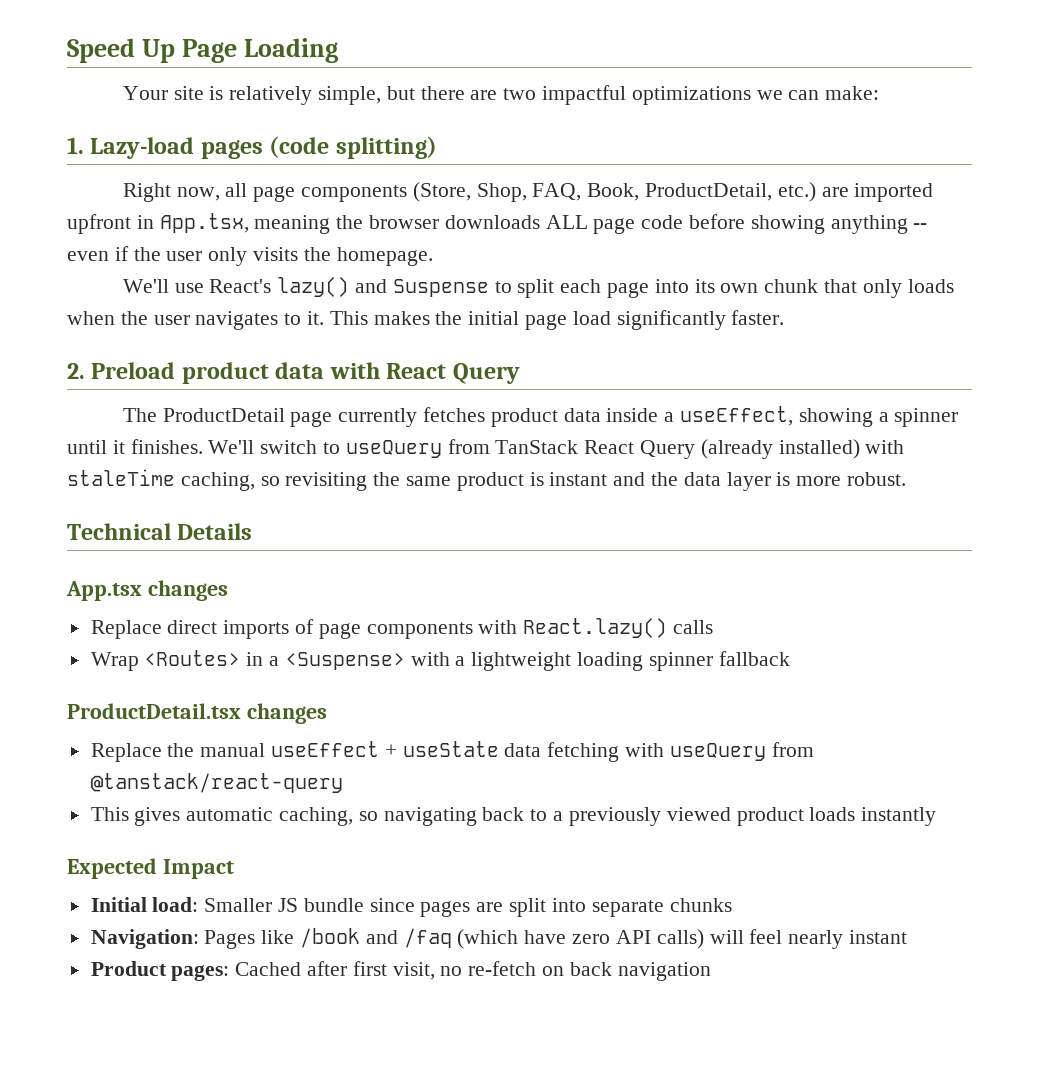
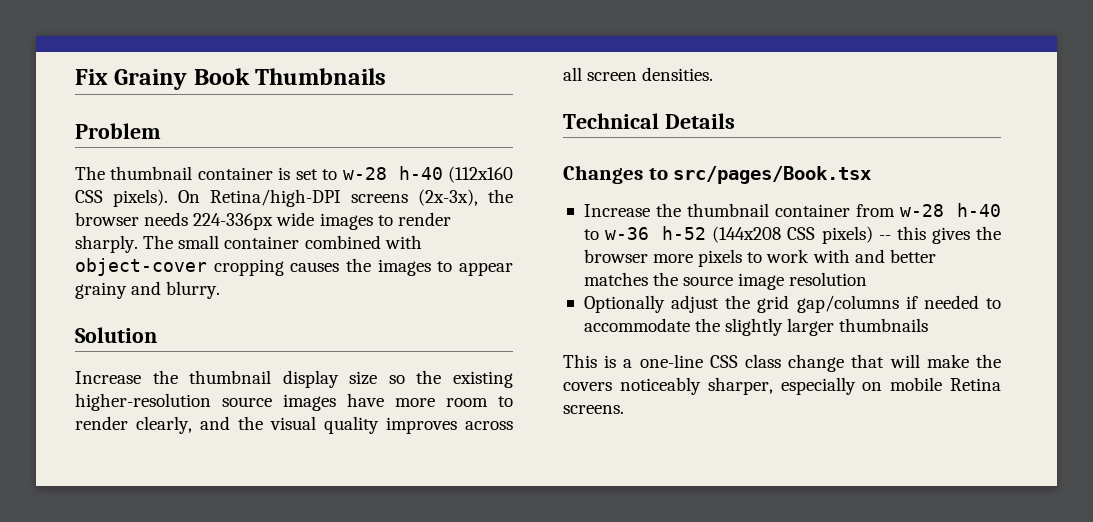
- Speed Up Page Loading
- Your site is relatively simple, but there are two impactful optimizations we can make:
- 1. Lazy-load pages (code splitting)
- Right now, all page components (Store, Shop, FAQ, Book, ProductDetail, etc.) are imported upfront in App.tsx, meaning the browser downloads ALL page code before showing anything -- even if the user only visits the homepage.
- We'll use React's lazy() and Suspense to split each page into its own chunk that only loads when the user navigates to it. This makes the initial page load significantly faster.
- 2. Preload product data with React Query
- The ProductDetail page currently fetches product data inside a useEffect, showing a spinner until it finishes. We'll switch to useQuery from TanStack React Query (already installed) with staleTime caching, so revisiting the same product is instant and the data layer is more robust.
+ Fix Grainy Book Thumbnails
+ Problem
+ The thumbnail container is set to w-28 h-40 (112x160 CSS pixels). On Retina/high-DPI screens (2x-3x), the browser needs 224-336px wide images to render sharply. The small container combined with object-cover cropping causes the images to appear grainy and blurry.
+ Solution
+ Increase the thumbnail display size so the existing higher-resolution source images have more room to render clearly, and the visual quality improves across all screen densities.
  Technical Details
- App.tsx changes
- Replace direct imports of page components with React.lazy() calls
- Wrap <Routes> in a <Suspense> with a lightweight loading spinner fallback
- ProductDetail.tsx changes
- Replace the manual useEffect + useState data fetching with useQuery from @tanstack/react-query
- This gives automatic caching, so navigating back to a previously viewed product loads instantly
- Expected Impact
- Initial load: Smaller JS bundle since pages are split into separate chunks
- Navigation: Pages like /book and /faq (which have zero API calls) will feel nearly instant
- Product pages: Cached after first visit, no re-fetch on back navigation
+ Changes to src/pages/Book.tsx
+ Increase the thumbnail container from w-28 h-40 to w-36 h-52 (144x208 CSS pixels) -- this gives the browser more pixels to work with and better matches the source image resolution
+ Optionally adjust the grid gap/columns if needed to accommodate the slightly larger thumbnails
+ This is a one-line CSS class change that will make the covers noticeably sharper, especially on mobile Retina screens.

